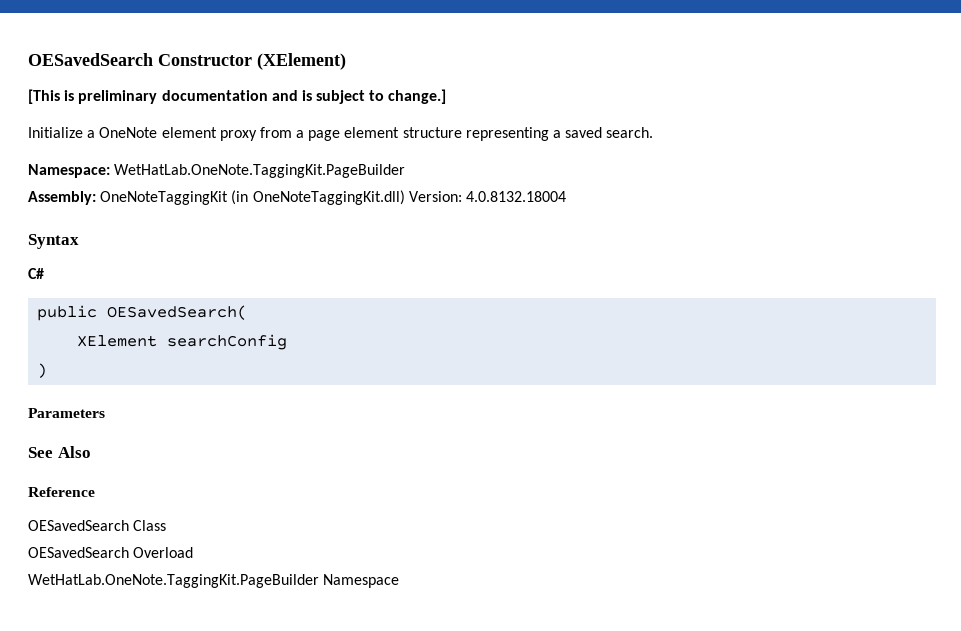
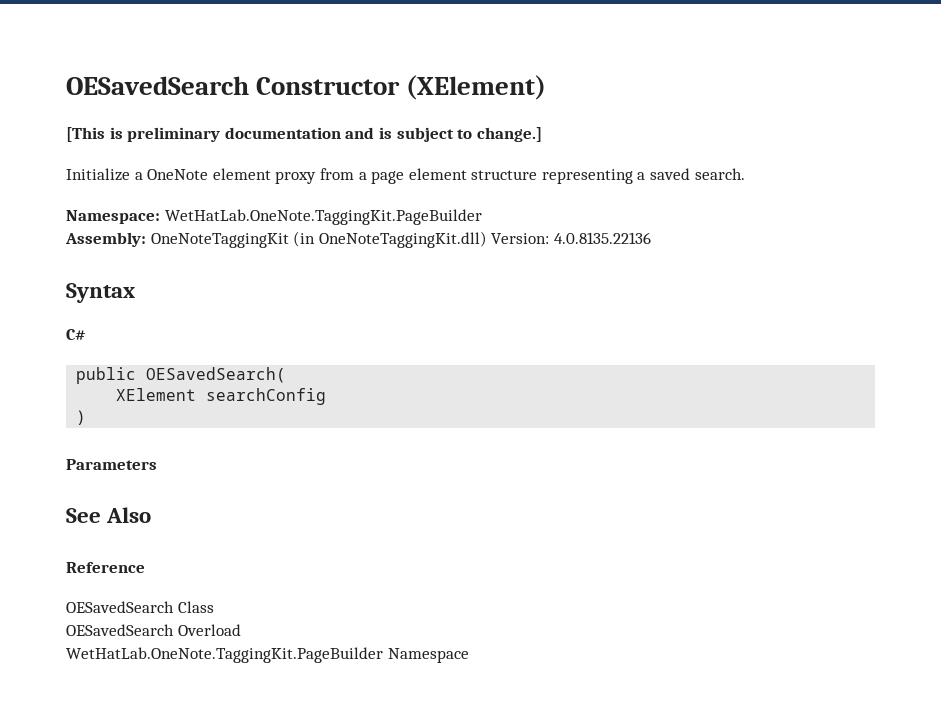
- Assembly: OneNoteTaggingKit (in OneNoteTaggingKit.dll) Version: 4.0.8132.18004
+ Assembly: OneNoteTaggingKit (in OneNoteTaggingKit.dll) Version: 4.0.8135.22136

